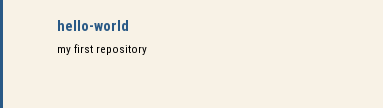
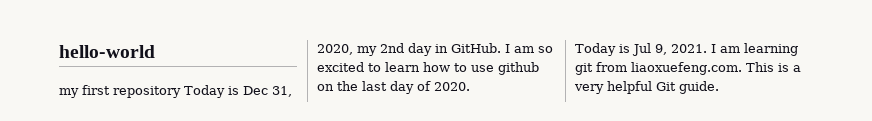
- my first repository
+ my first repository Today is Dec 31, 2020, my 2nd day in GitHub. I am so excited to learn how to use github on the last day of 2020.
+ Today is Jul 9, 2021. I am learning git from liaoxuefeng.com. This is a very helpful Git guide.

